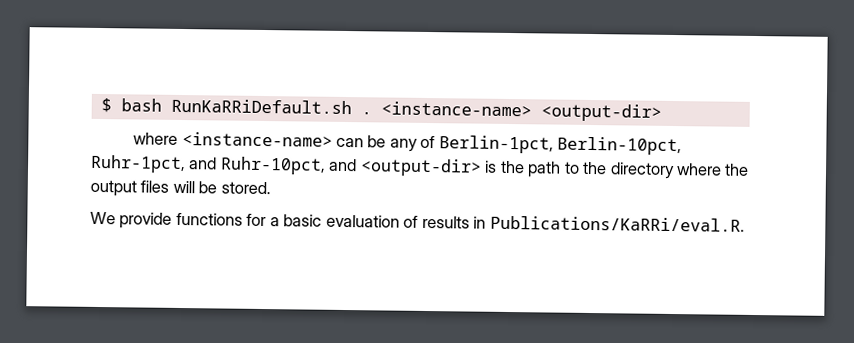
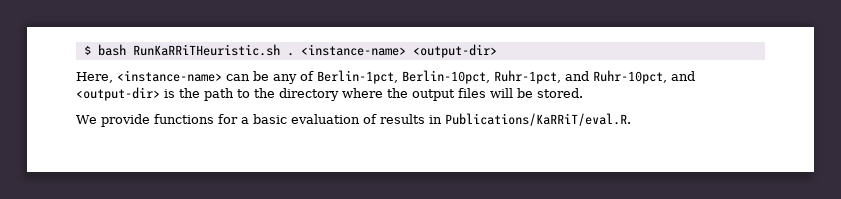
- $ bash RunKaRRiDefault.sh .
+ $ bash RunKaRRiTHeuristic.sh .
- where <instance-name> can be any of Berlin-1pct, Berlin-10pct, Ruhr-1pct, and Ruhr-10pct, and <output-dir> is the path to the directory where the output files will be stored.
+ Here, <instance-name> can be any of Berlin-1pct, Berlin-10pct, Ruhr-1pct, and Ruhr-10pct, and <output-dir> is the path to the directory where the output files will be stored.
- We provide functions for a basic evaluation of results in Publications/KaRRi/eval.R.
+ We provide functions for a basic evaluation of results in Publications/KaRRiT/eval.R.

